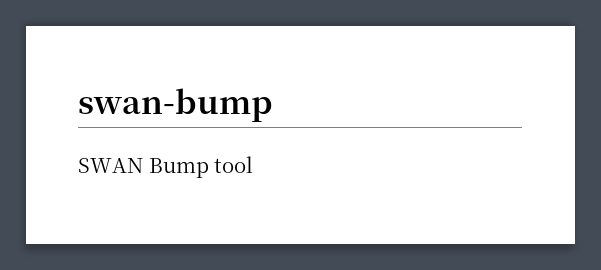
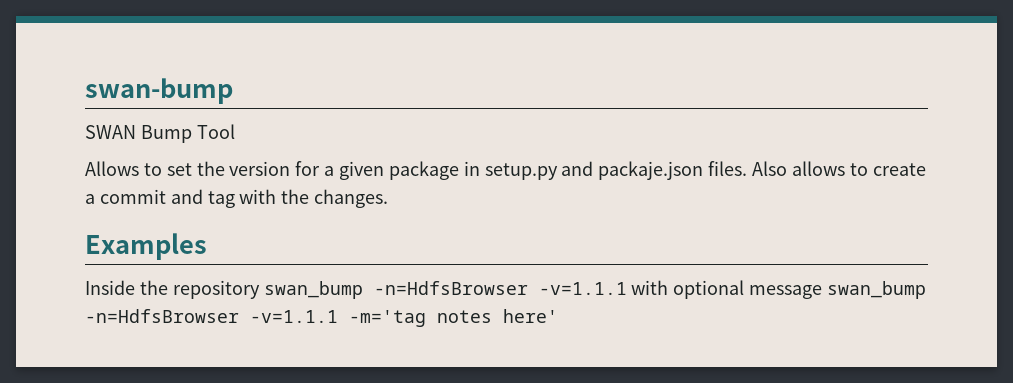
- SWAN Bump tool
+ SWAN Bump Tool
+ Allows to set the version for a given package in setup.py and packaje.json files. Also allows to create a commit and tag with the changes.
+ Examples
+ Inside the repository swan_bump -n=HdfsBrowser -v=1.1.1 with optional message swan_bump -n=HdfsBrowser -v=1.1.1 -m='tag notes here'

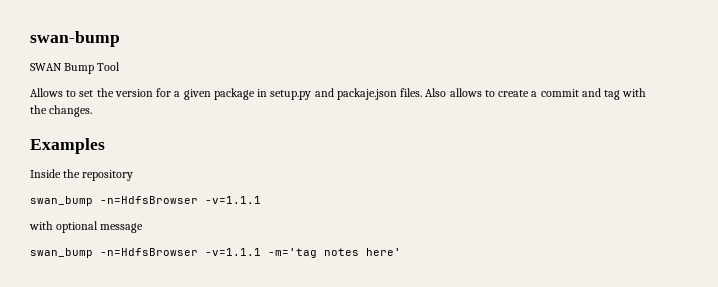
- Inside the repository swan_bump -n=HdfsBrowser -v=1.1.1 with optional message swan_bump -n=HdfsBrowser -v=1.1.1 -m='tag notes here'
+ Inside the repository
+ swan_bump -n=HdfsBrowser -v=1.1.1
+ with optional message
+ swan_bump -n=HdfsBrowser -v=1.1.1 -m='tag notes here'

